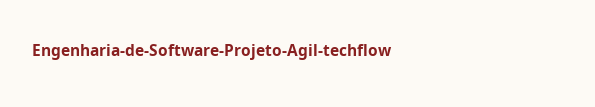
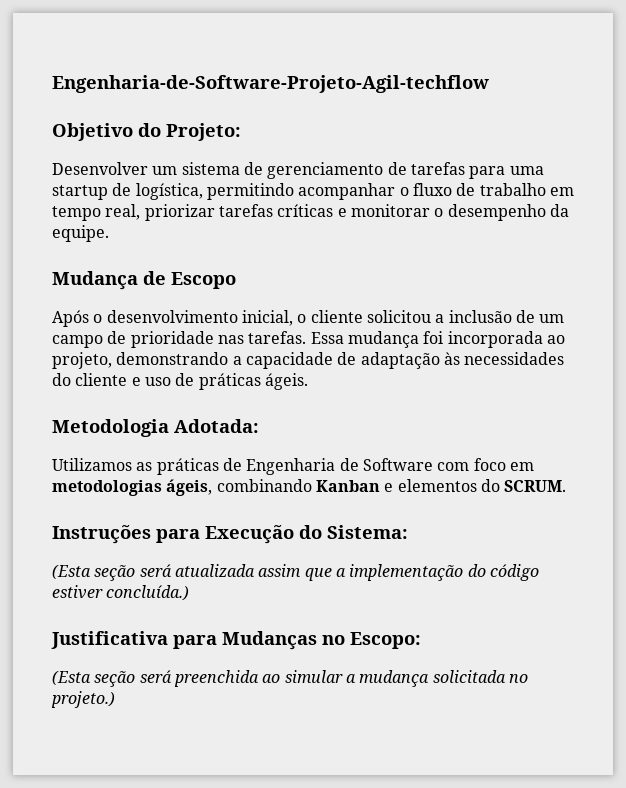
+ Objetivo do Projeto:
+ Desenvolver um sistema de gerenciamento de tarefas para uma startup de logística, permitindo acompanhar o fluxo de trabalho em tempo real, priorizar tarefas críticas e monitorar o desempenho da equipe.
+ Mudança de Escopo
+ Após o desenvolvimento inicial, o cliente solicitou a inclusão de um campo de prioridade nas tarefas. Essa mudança foi incorporada ao projeto, demonstrando a capacidade de adaptação às necessidades do cliente e uso de práticas ágeis.
+ Metodologia Adotada:
+ Utilizamos as práticas de Engenharia de Software com foco em metodologias ágeis, combinando Kanban e elementos do SCRUM.
+ Instruções para Execução do Sistema:
+ (Esta seção será atualizada assim que a implementação do código estiver concluída.)
+ Justificativa para Mudanças no Escopo:
+ (Esta seção será preenchida ao simular a mudança solicitada no projeto.)

